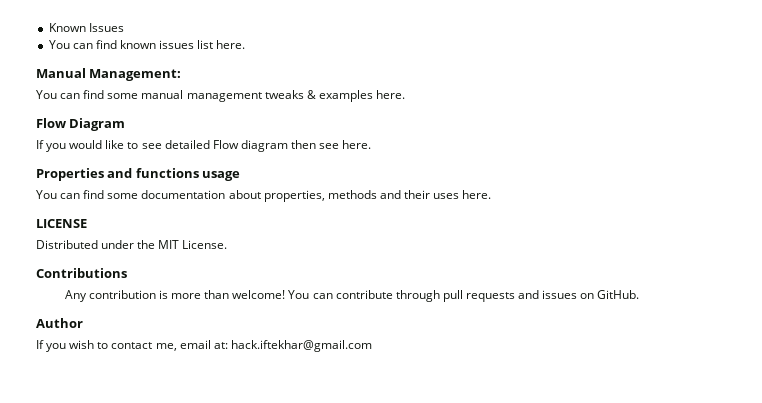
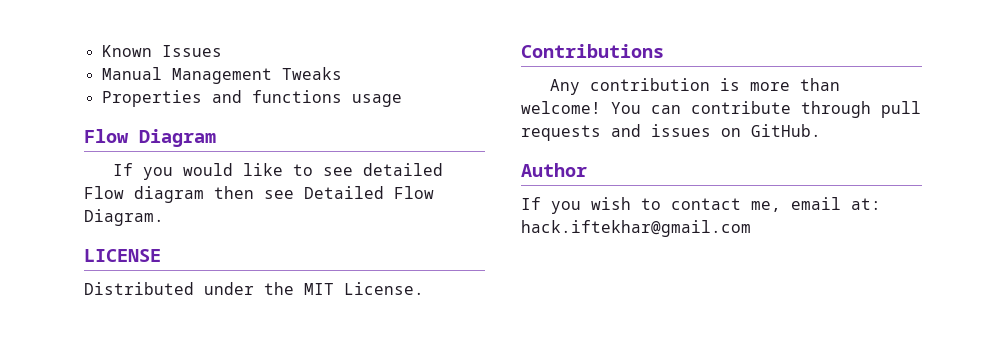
- You can find known issues list here.
- Manual Management:
- You can find some manual management tweaks & examples here.
+ Manual Management Tweaks
+ Properties and functions usage
- If you would like to see detailed Flow diagram then see here.
- Properties and functions usage
- You can find some documentation about properties, methods and their uses here.
+ If you would like to see detailed Flow diagram then see Detailed Flow Diagram.

